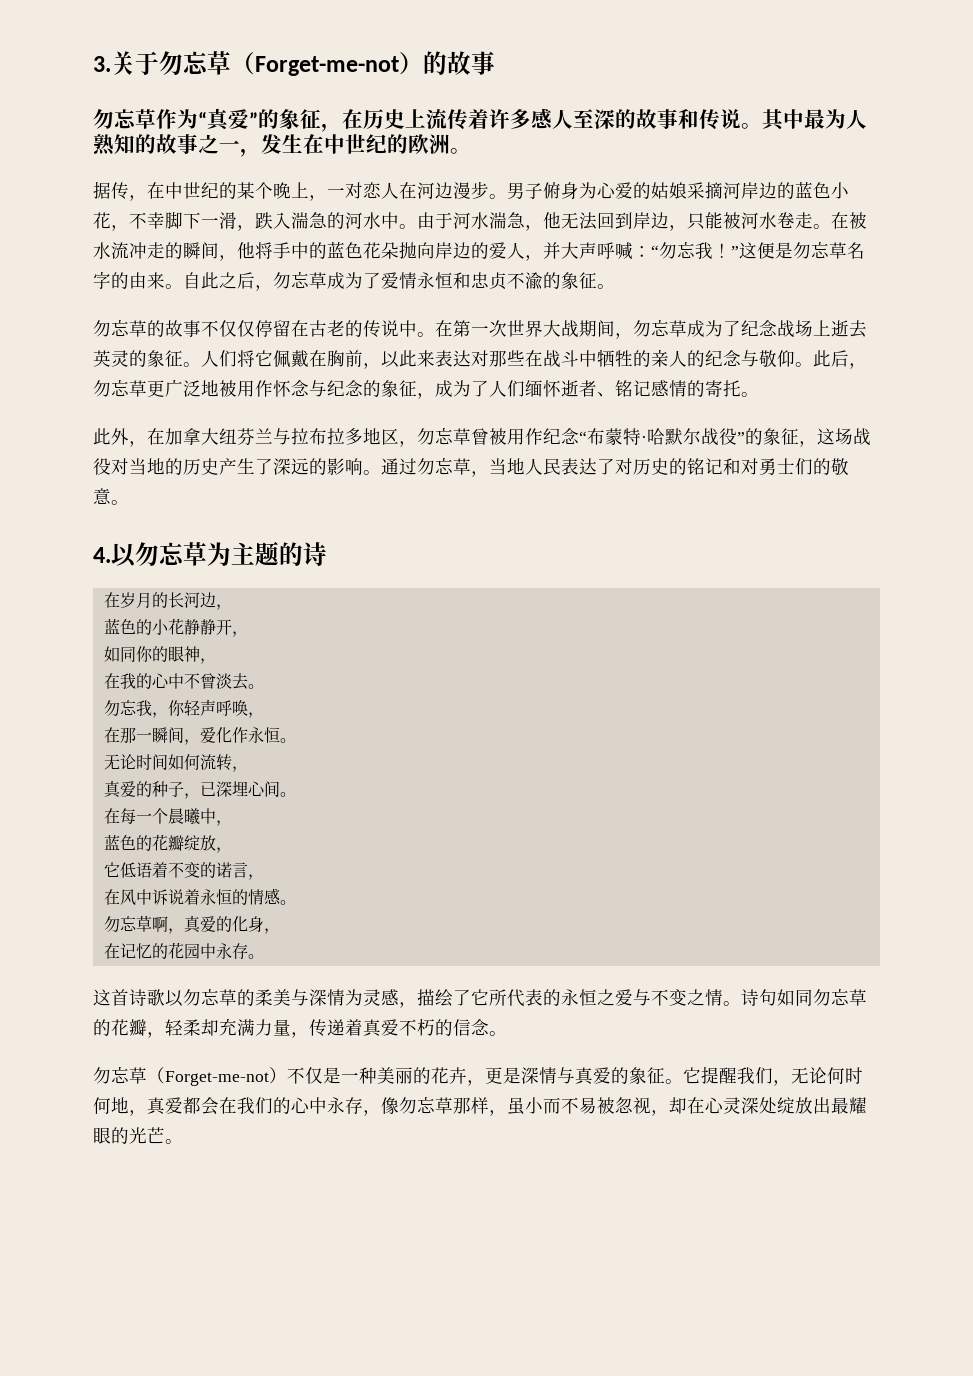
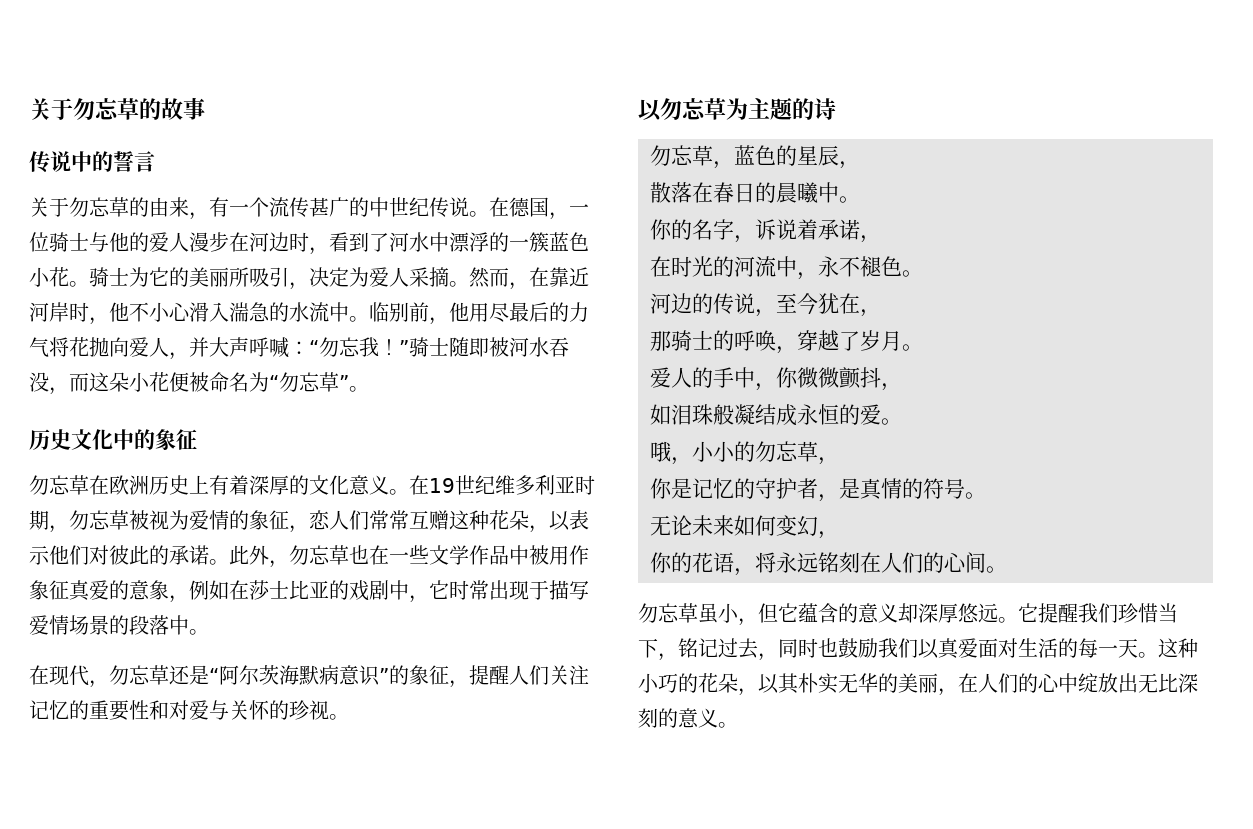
- 3.关于勿忘草（Forget-me-not）的故事
+ 关于勿忘草的故事
- 勿忘草作为“真爱”的象征，在历史上流传着许多感人至深的故事和传说。其中最为人熟知的故事之一，发生在中世纪的欧洲。
- 据传，在中世纪的某个晚上，一对恋人在河边漫步。男子俯身为心爱的姑娘采摘河岸边的蓝色小花，不幸脚下一滑，跌入湍急的河水中。由于河水湍急，他无法回到岸边，只能被河水卷走。在被水流冲走的瞬间，他将手中的蓝色花朵抛向岸边的爱人，并大声呼喊：“勿忘我！”这便是勿忘草名字的由来。自此之后，勿忘草成为了爱情永恒和忠贞不渝的象征。
- 勿忘草的故事不仅仅停留在古老的传说中。在第一次世界大战期间，勿忘草成为了纪念战场上逝去英灵的象征。人们将它佩戴在胸前，以此来表达对那些在战斗中牺牲的亲人的纪念与敬仰。此后，勿忘草更广泛地被用作怀念与纪念的象征，成为了人们缅怀逝者、铭记感情的寄托。
- 此外，在加拿大纽芬兰与拉布拉多地区，勿忘草曾被用作纪念“布蒙特·哈默尔战役”的象征，这场战役对当地的历史产生了深远的影响。通过勿忘草，当地人民表达了对历史的铭记和对勇士们的敬意。
- 4.以勿忘草为主题的诗
+ 传说中的誓言
+ 关于勿忘草的由来，有一个流传甚广的中世纪传说。在德国，一位骑士与他的爱人漫步在河边时，看到了河水中漂浮的一簇蓝色小花。骑士为它的美丽所吸引，决定为爱人采摘。然而，在靠近河岸时，他不小心滑入湍急的水流中。临别前，他用尽最后的力气将花抛向爱人，并大声呼喊：“勿忘我！”骑士随即被河水吞没，而这朵小花便被命名为“勿忘草”。
+ 历史文化中的象征
+ 勿忘草在欧洲历史上有着深厚的文化意义。在19世纪维多利亚时期，勿忘草被视为爱情的象征，恋人们常常互赠这种花朵，以表示他们对彼此的承诺。此外，勿忘草也在一些文学作品中被用作象征真爱的意象，例如在莎士比亚的戏剧中，它时常出现于描写爱情场景的段落中。
+ 在现代，勿忘草还是“阿尔茨海默病意识”的象征，提醒人们关注记忆的重要性和对爱与关怀的珍视。
+ 以勿忘草为主题的诗
- 在岁月的长河边，
- 蓝色的小花静静开，
- 如同你的眼神，
- 在我的心中不曾淡去。
- 勿忘我，你轻声呼唤，
- 在那一瞬间，爱化作永恒。
- 无论时间如何流转，
- 真爱的种子，已深埋心间。
- 在每一个晨曦中，
- 蓝色的花瓣绽放，
- 它低语着不变的诺言，
- 在风中诉说着永恒的情感。
- 勿忘草啊，真爱的化身，
- 在记忆的花园中永存。
- 这首诗歌以勿忘草的柔美与深情为灵感，描绘了它所代表的永恒之爱与不变之情。诗句如同勿忘草的花瓣，轻柔却充满力量，传递着真爱不朽的信念。
- 勿忘草（Forget-me-not）不仅是一种美丽的花卉，更是深情与真爱的象征。它提醒我们，无论何时何地，真爱都会在我们的心中永存，像勿忘草那样，虽小而不易被忽视，却在心灵深处绽放出最耀眼的光芒。
+ 勿忘草，蓝色的星辰，
+ 散落在春日的晨曦中。
+ 你的名字，诉说着承诺，
+ 在时光的河流中，永不褪色。
+ 河边的传说，至今犹在，
+ 那骑士的呼唤，穿越了岁月。
+ 爱人的手中，你微微颤抖，
+ 如泪珠般凝结成永恒的爱。
+ 哦，小小的勿忘草，
+ 你是记忆的守护者，是真情的符号。
+ 无论未来如何变幻，
+ 你的花语，将永远铭刻在人们的心间。
+ 勿忘草虽小，但它蕴含的意义却深厚悠远。它提醒我们珍惜当下，铭记过去，同时也鼓励我们以真爱面对生活的每一天。这种小巧的花朵，以其朴实无华的美丽，在人们的心中绽放出无比深刻的意义。

